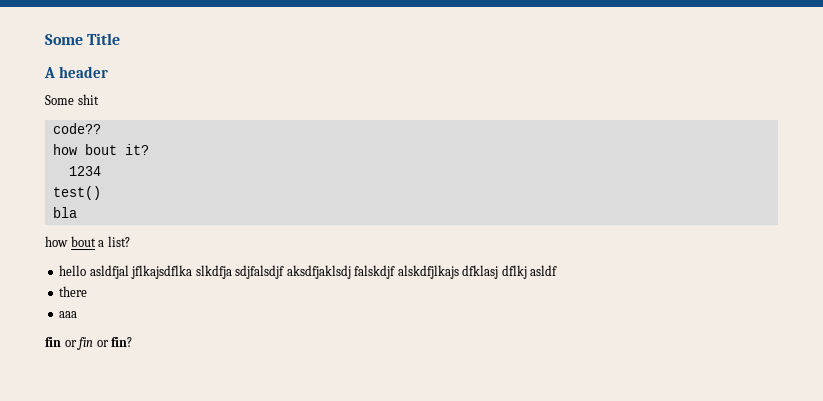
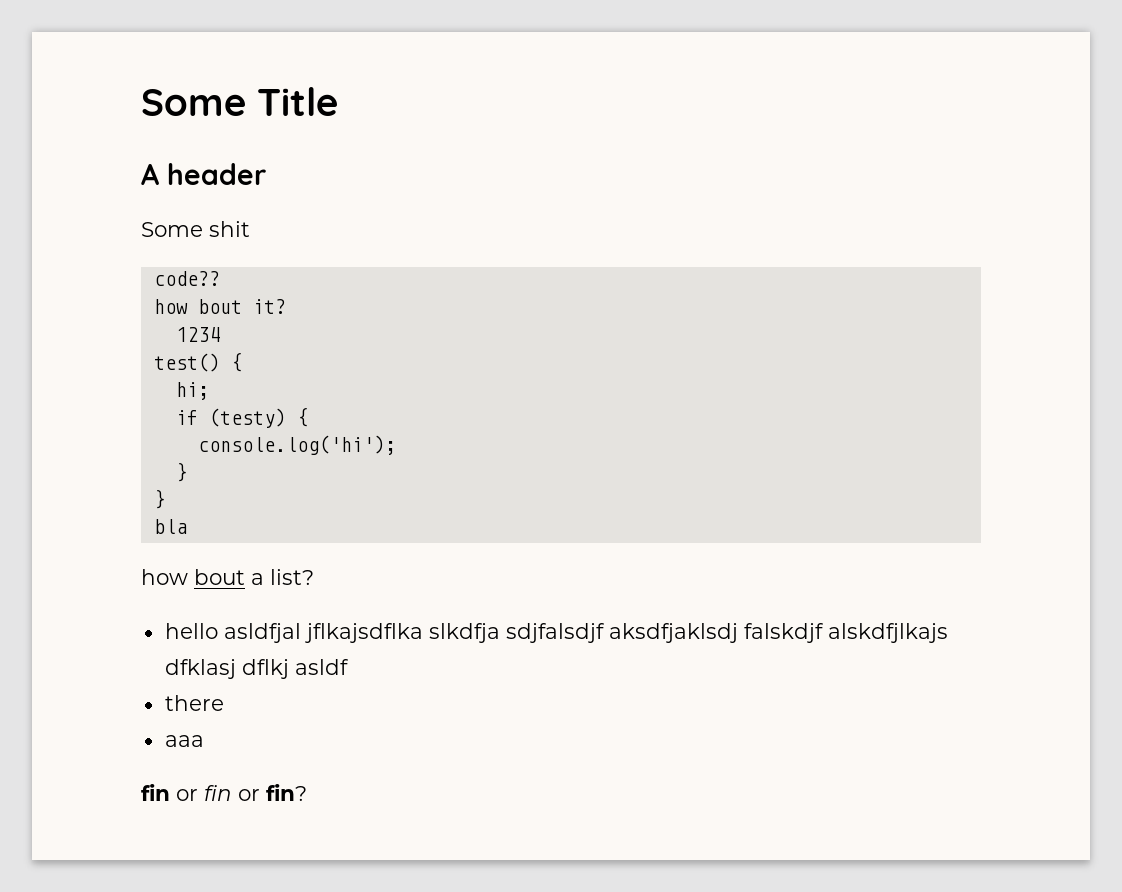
- test()
+ test() {
+ hi;
+ if (testy) {
+ console.log('hi');
+ }
+ }

